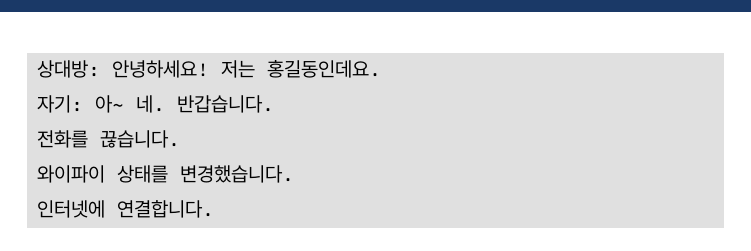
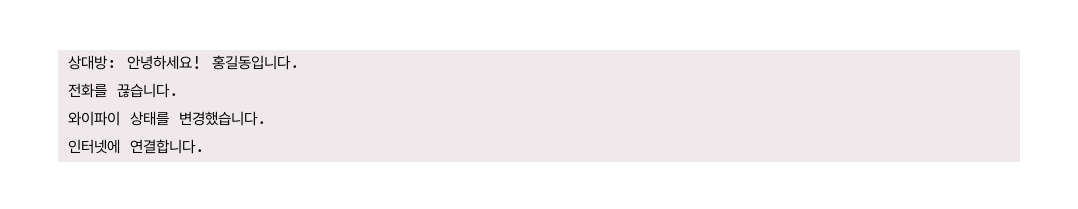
- 저는 홍길동인데요.
- 자기: 아~ 네. 반갑습니다.
+ 홍길동입니다.

